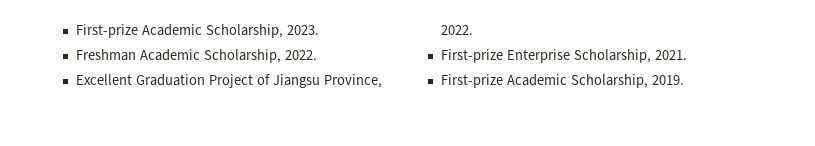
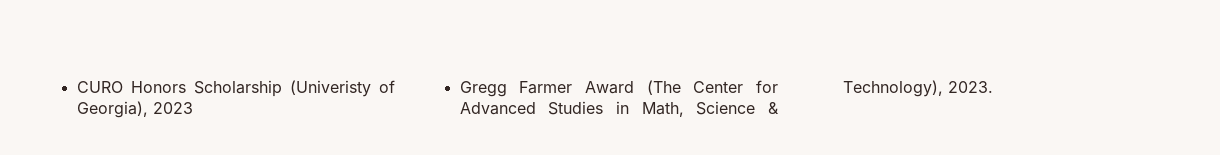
- First-prize Academic Scholarship, 2023.
- Freshman Academic Scholarship, 2022.
- Excellent Graduation Project of Jiangsu Province, 2022.
- First-prize Enterprise Scholarship, 2021.
- First-prize Academic Scholarship, 2019.
+ CURO Honors Scholarship (Univeristy of Georgia), 2023
+ Gregg Farmer Award (The Center for Advanced Studies in Math, Science & Technology), 2023.

